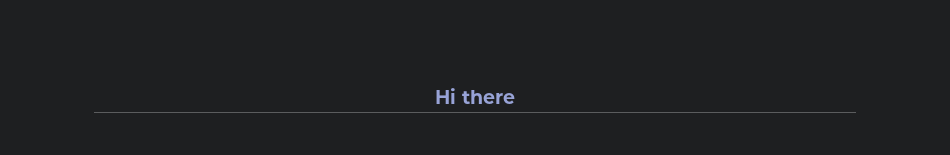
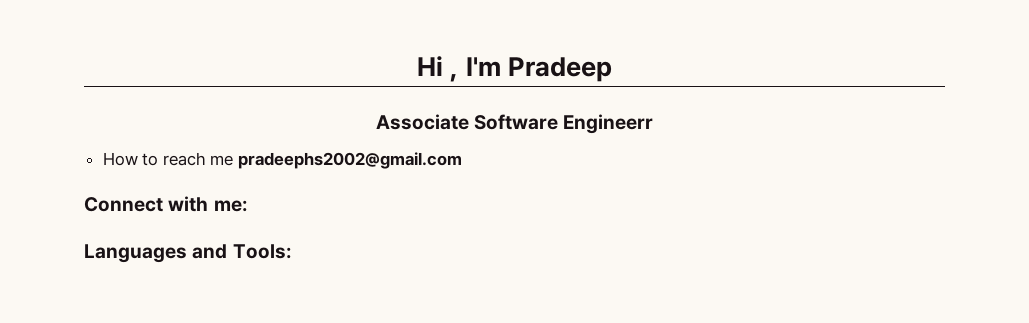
- Hi there
+ Hi , I'm Pradeep
+ Associate Software Engineerr
+ How to reach me pradeephs2002@gmail.com
+ Connect with me:
+ Languages and Tools:

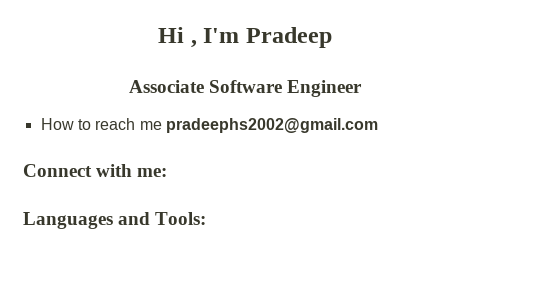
- Associate Software Engineerr
+ Associate Software Engineer

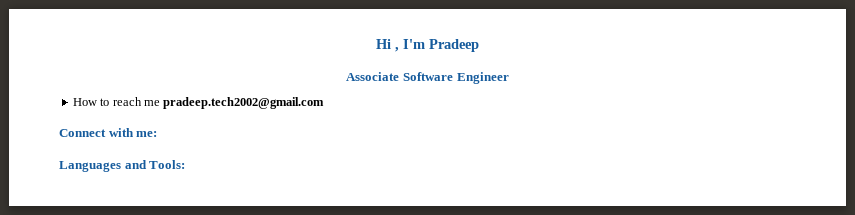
- How to reach me pradeephs2002@gmail.com
+ How to reach me pradeep.tech2002@gmail.com

